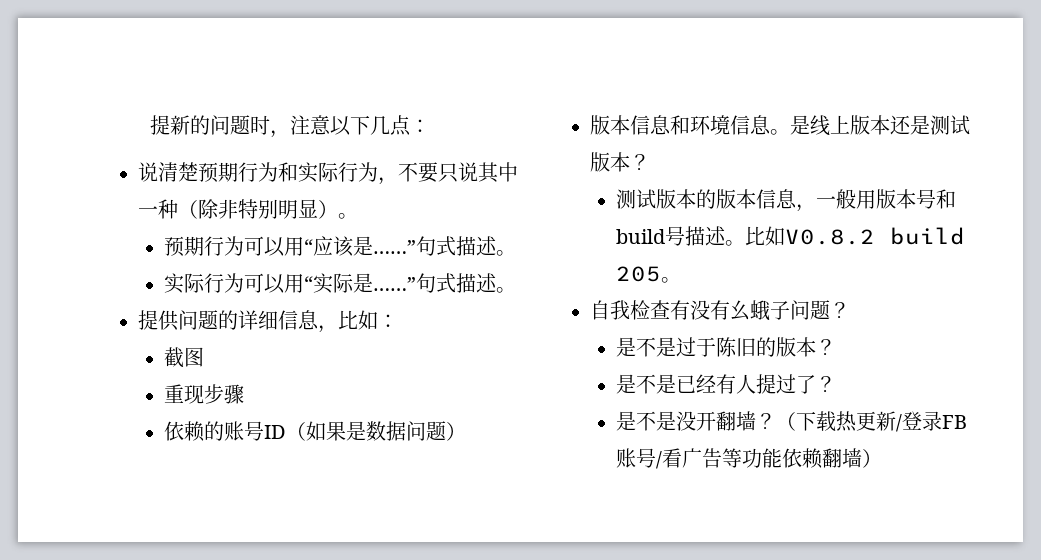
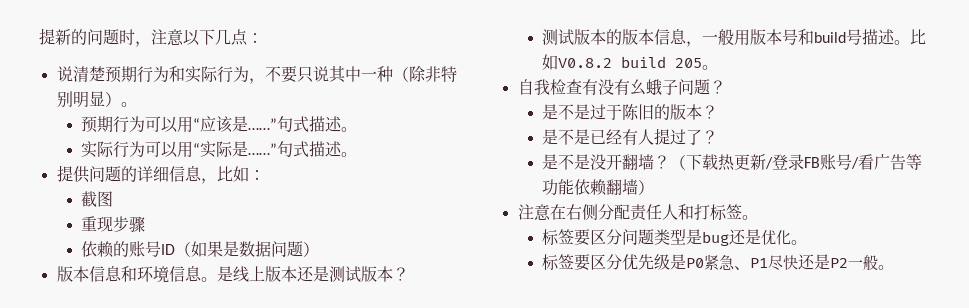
+ 注意在右侧分配责任人和打标签。
+ 标签要区分问题类型是bug还是优化。
+ 标签要区分优先级是P0紧急、P1尽快还是P2一般。

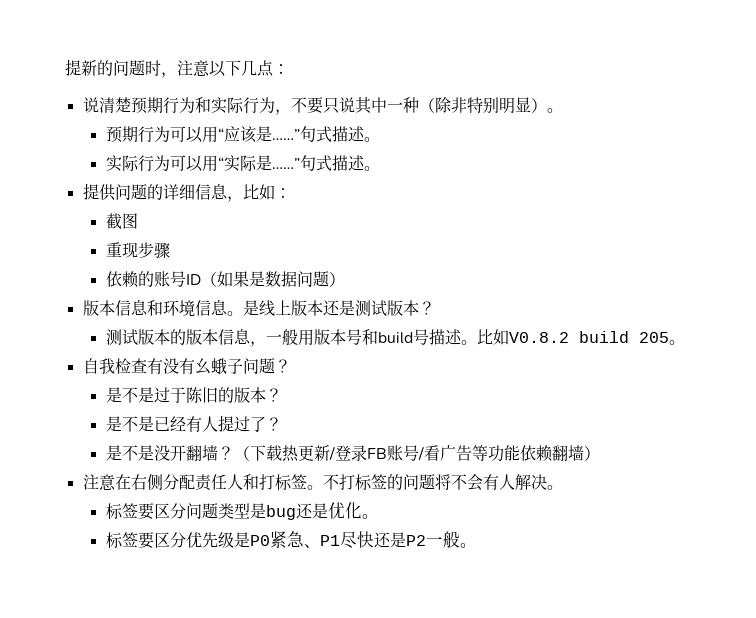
+ 不打标签的问题将不会有人解决。

